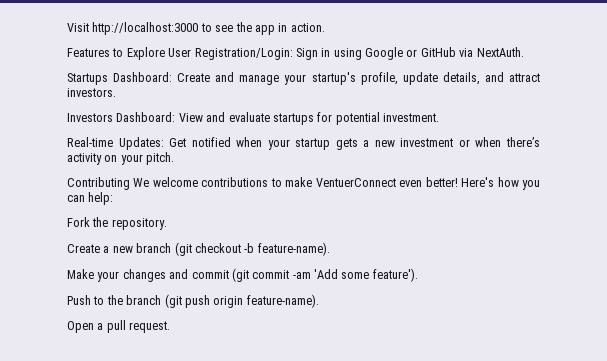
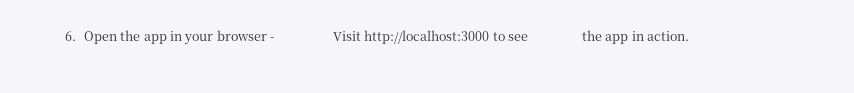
- Visit http://localhost:3000 to see the app in action.
+ 6. Open the app in your browser - Visit http://localhost:3000 to see the app in action.
- Features to Explore User Registration/Login: Sign in using Google or GitHub via NextAuth.
- Startups Dashboard: Create and manage your startup's profile, update details, and attract investors.
- Investors Dashboard: View and evaluate startups for potential investment.
- Real-time Updates: Get notified when your startup gets a new investment or when there’s activity on your pitch.
- Contributing We welcome contributions to make VentuerConnect even better! Here's how you can help:
- Fork the repository.
- Create a new branch (git checkout -b feature-name).
- Make your changes and commit (git commit -am 'Add some feature').
- Push to the branch (git push origin feature-name).
- Open a pull request.

